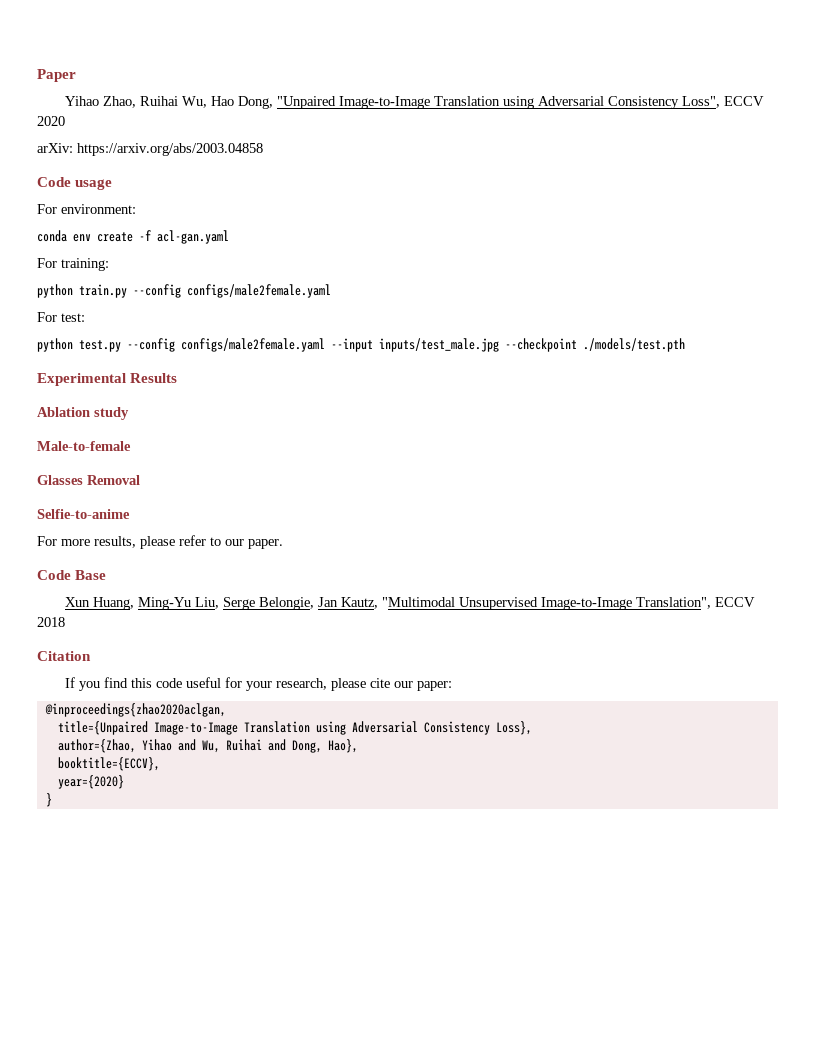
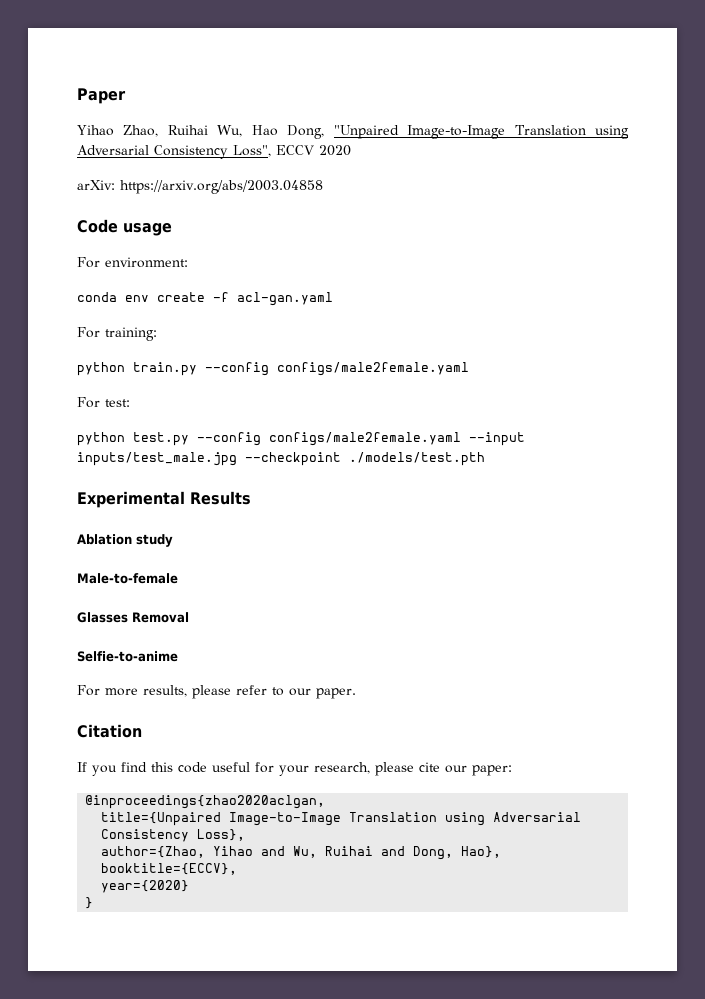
- Code Base
- Xun Huang, Ming-Yu Liu, Serge Belongie, Jan Kautz, "Multimodal Unsupervised Image-to-Image Translation", ECCV 2018

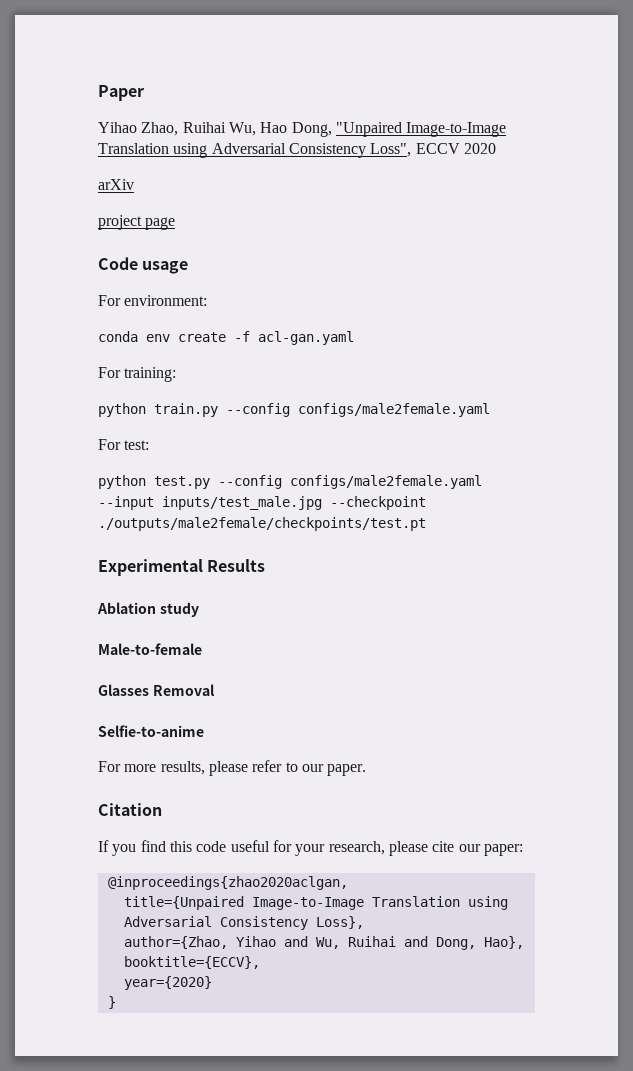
- arXiv: https://arxiv.org/abs/2003.04858
+ arXiv
+ project page
- python test.py --config configs/male2female.yaml --input inputs/test_male.jpg --checkpoint ./models/test.pth
+ python test.py --config configs/male2female.yaml --input inputs/test_male.jpg --checkpoint ./outputs/male2female/checkpoints/test.pt

